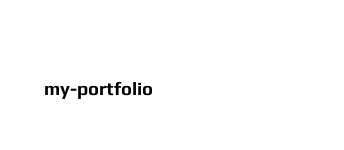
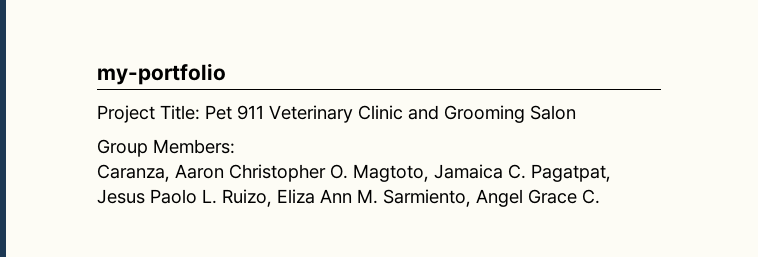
+ Project Title: Pet 911 Veterinary Clinic and Grooming Salon
+ Group Members:
+ Caranza, Aaron Christopher O. Magtoto, Jamaica C. Pagatpat, Jesus Paolo L. Ruizo, Eliza Ann M. Sarmiento, Angel Grace C.

